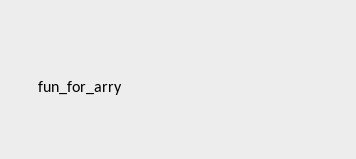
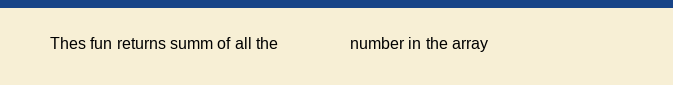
- fun_for_arry
+ Thes fun returns summ of all the number in the array

